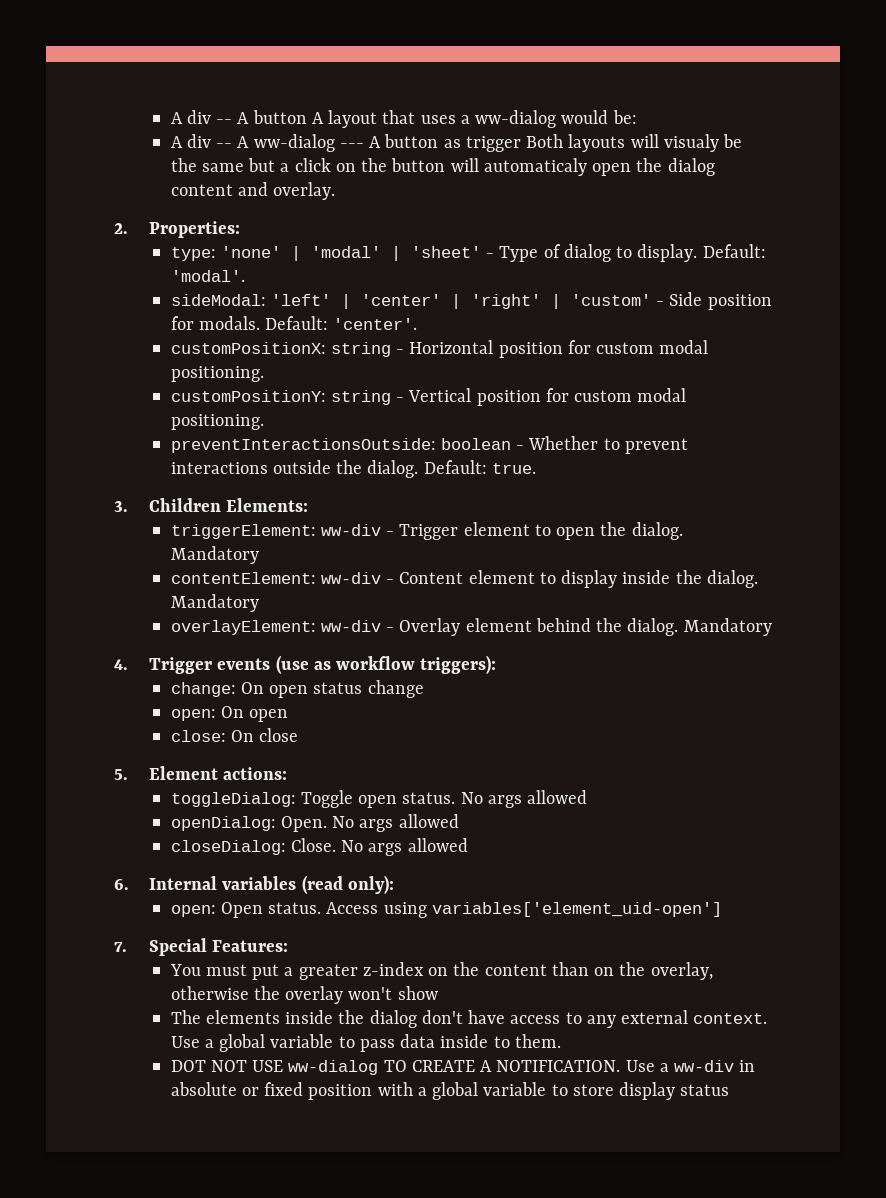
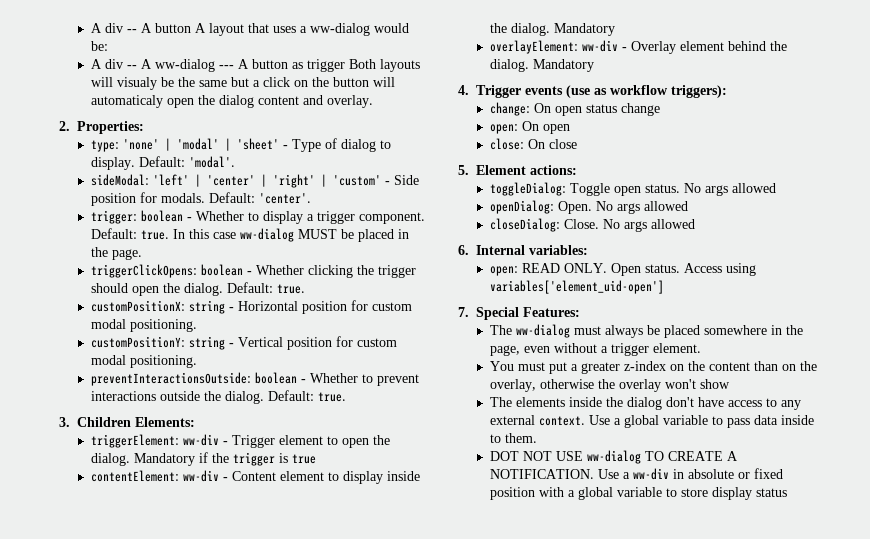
+ trigger: boolean - Whether to display a trigger component. Default: true. In this case ww-dialog MUST be placed in the page.
+ triggerClickOpens: boolean - Whether clicking the trigger should open the dialog. Default: true.
- triggerElement: ww-div - Trigger element to open the dialog. Mandatory
+ triggerElement: ww-div - Trigger element to open the dialog. Mandatory if the trigger is true
- 6. Internal variables (read only):
- open: Open status.
+ 6. Internal variables:
+ open: READ ONLY. Open status.
+ The ww-dialog must always be placed somewhere in the page, even without a trigger element.

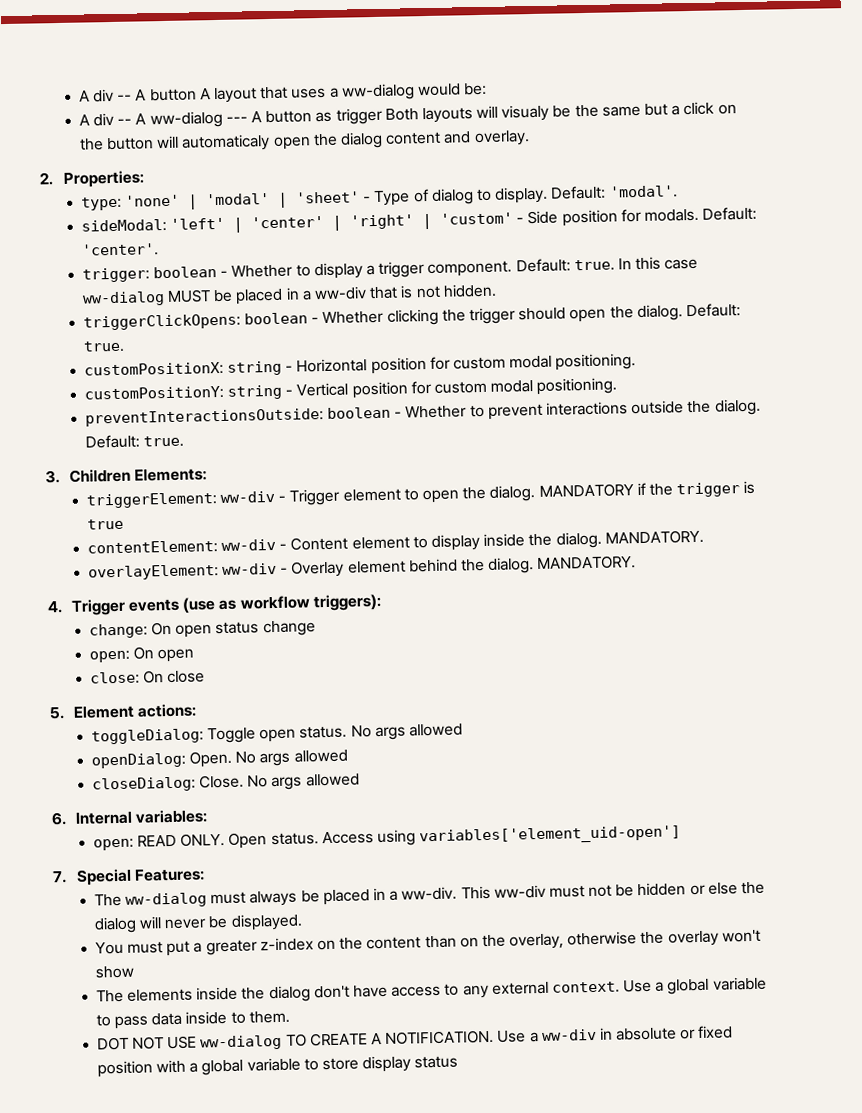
- In this case ww-dialog MUST be placed in the page.
+ In this case ww-dialog MUST be placed in a ww-div that is not hidden.
- Mandatory if the trigger is true
+ MANDATORY if the trigger is true
- contentElement: ww-div - Content element to display inside the dialog. Mandatory
+ contentElement: ww-div - Content element to display inside the dialog. MANDATORY.
- overlayElement: ww-div - Overlay element behind the dialog. Mandatory
+ overlayElement: ww-div - Overlay element behind the dialog. MANDATORY.
- The ww-dialog must always be placed somewhere in the page, even without a trigger element.
+ The ww-dialog must always be placed in a ww-div. This ww-div must not be hidden or else the dialog will never be displayed.

